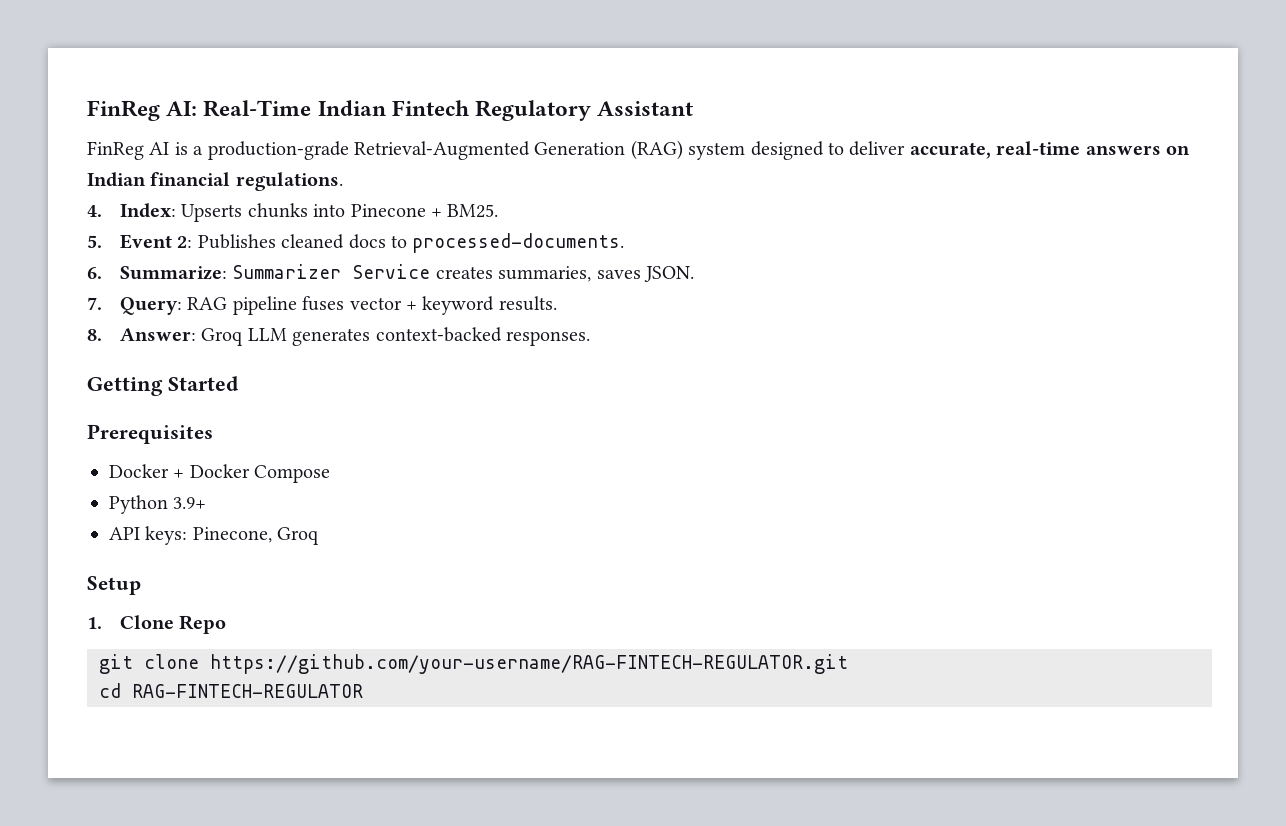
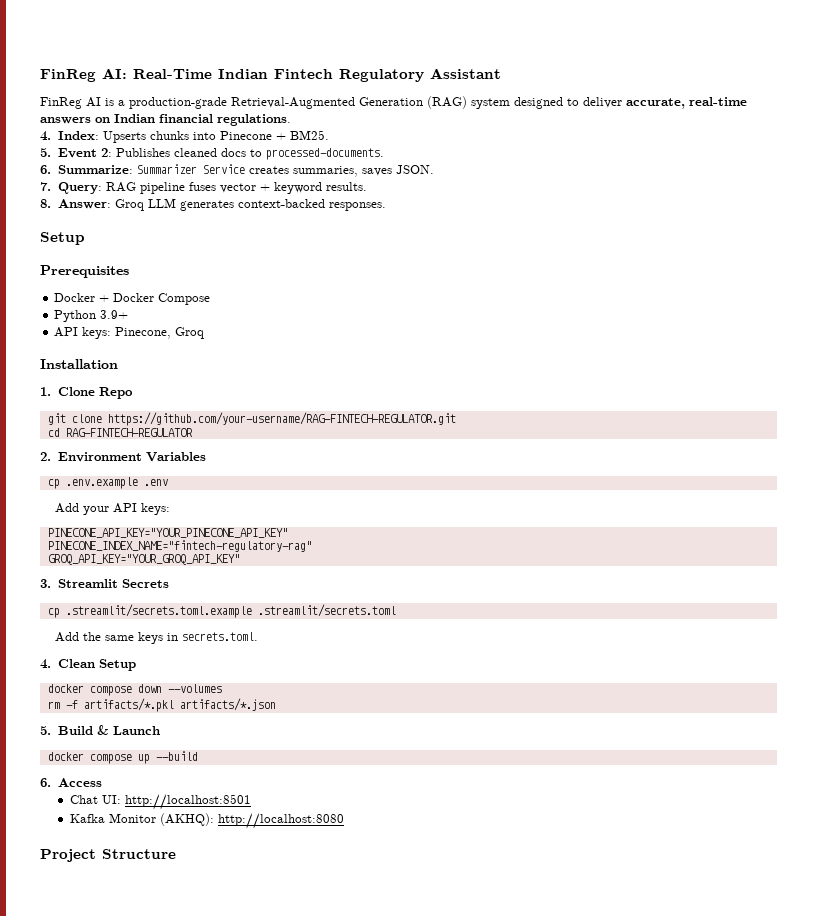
  8. Answer: Groq LLM generates context-backed responses.
- Getting Started
+ Setup
- Setup
+ Installation
+ 2. Environment Variables
+ cp .env.example .env
+ Add your API keys:
+ PINECONE_API_KEY="YOUR_PINECONE_API_KEY"
+ PINECONE_INDEX_NAME="fintech-regulatory-rag"
+ GROQ_API_KEY="YOUR_GROQ_API_KEY"
+ 3. Streamlit Secrets
+ cp .streamlit/secrets.toml.example .streamlit/secrets.toml
+ Add the same keys in secrets.toml.
+ 4. Clean Setup
+ docker compose down --volumes
+ rm -f artifacts/*.pkl artifacts/*.json
+ 5. Build & Launch
+ docker compose up --build
+ 6. Access
+ Chat UI: http://localhost:8501
+ Kafka Monitor (AKHQ): http://localhost:8080
+ Project Structure

